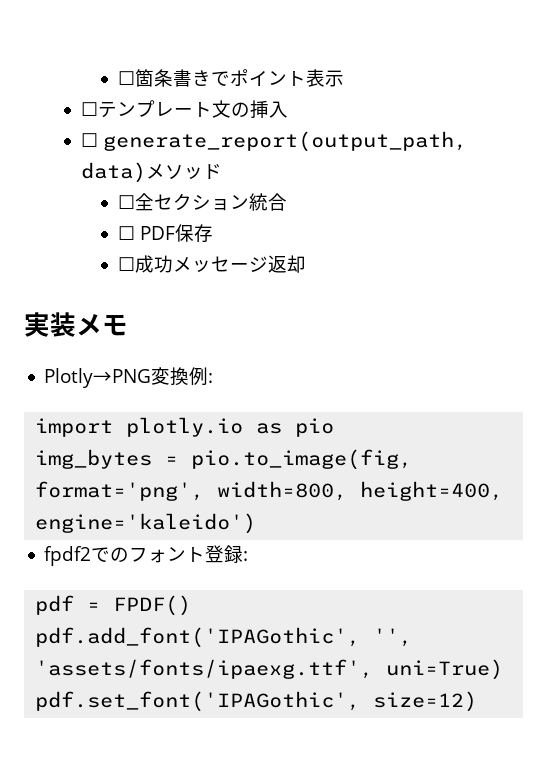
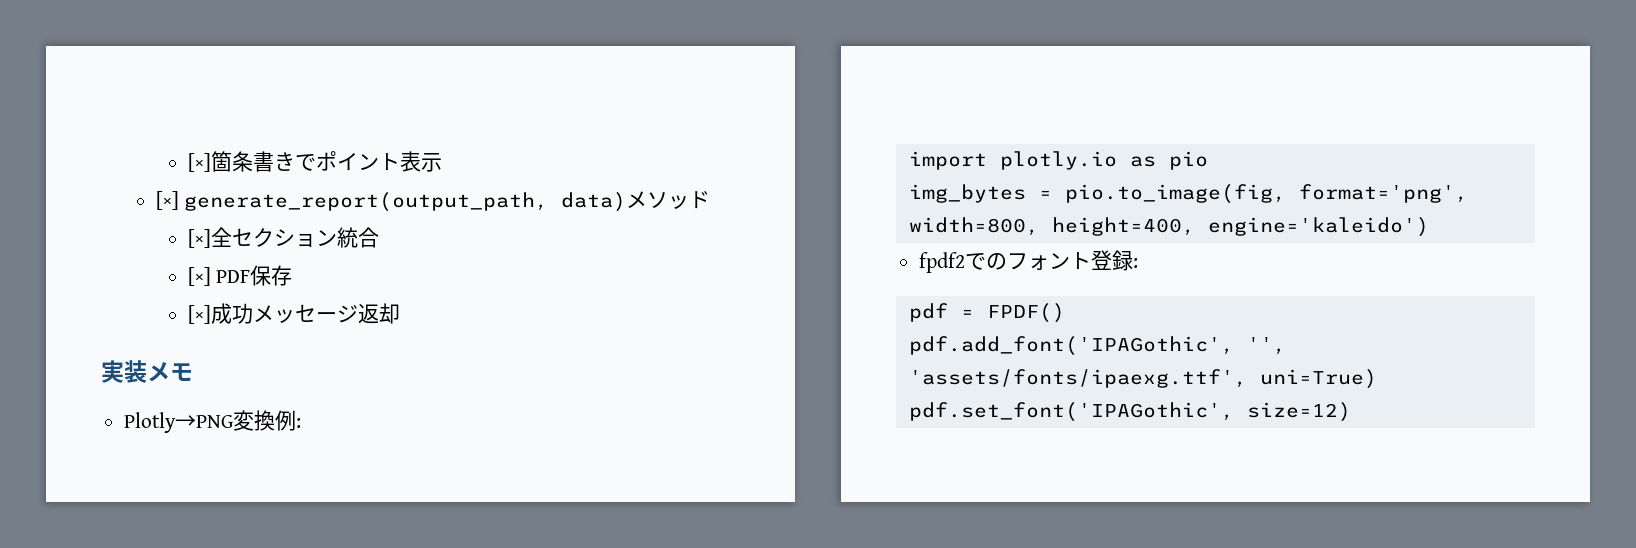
- ☐箇条書きでポイント表示
+ [×]箇条書きでポイント表示
- ☐テンプレート文の挿入
- ☐ generate_report(output_path, data)メソッド
+ [×] generate_report(output_path, data)メソッド
- ☐全セクション統合
+ [×]全セクション統合
- ☐ PDF保存
+ [×] PDF保存
- ☐成功メッセージ返却
+ [×]成功メッセージ返却

